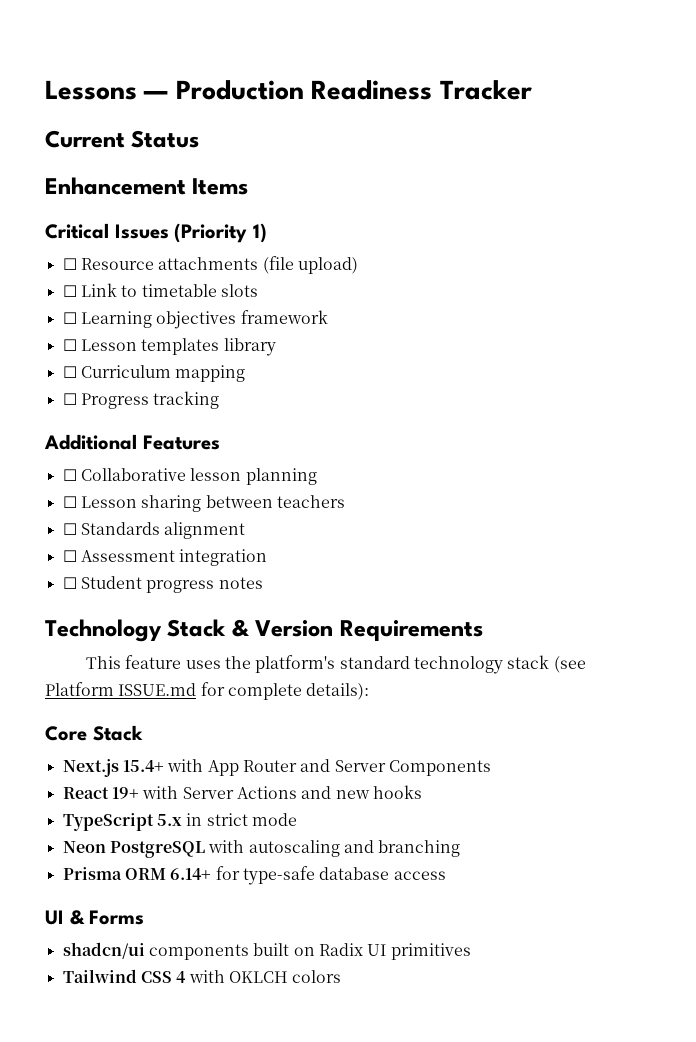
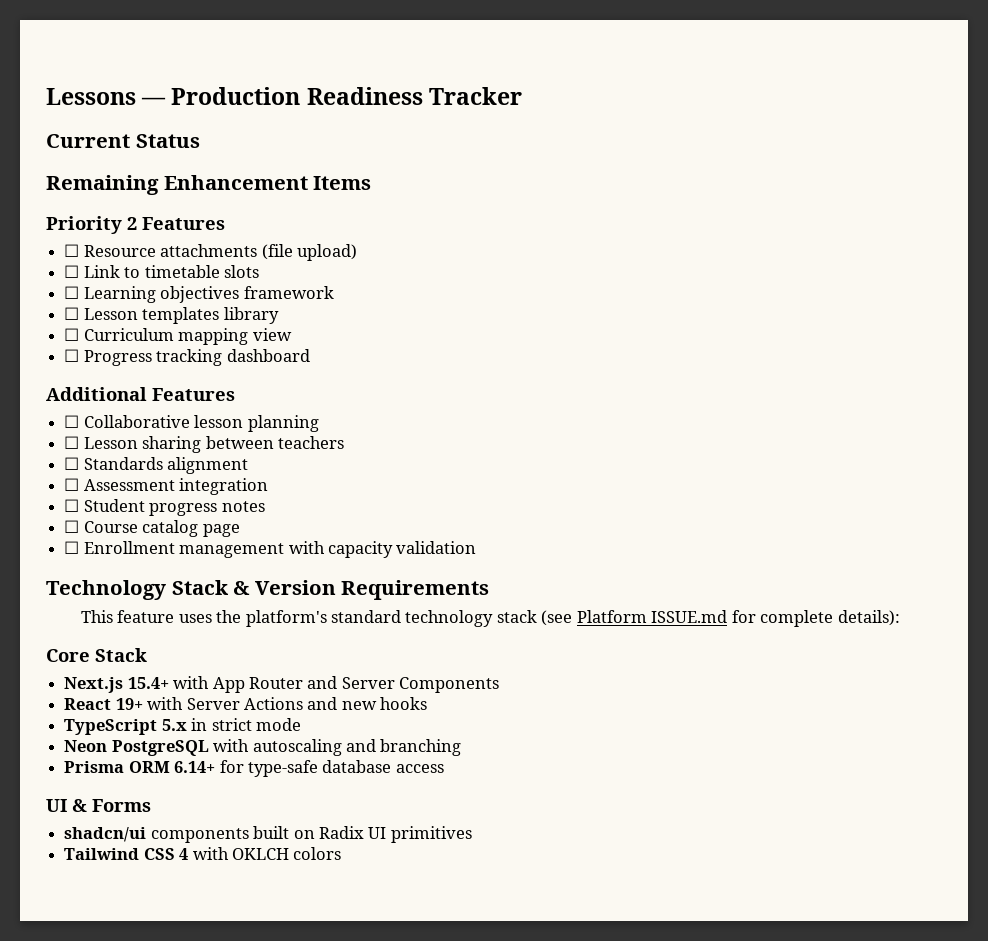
- Enhancement Items
+ Remaining Enhancement Items
- Critical Issues (Priority 1)
+ Priority 2 Features
- ☐ Curriculum mapping
+ ☐ Curriculum mapping view
- ☐ Progress tracking
+ ☐ Progress tracking dashboard
+ ☐ Course catalog page
+ ☐ Enrollment management with capacity validation

